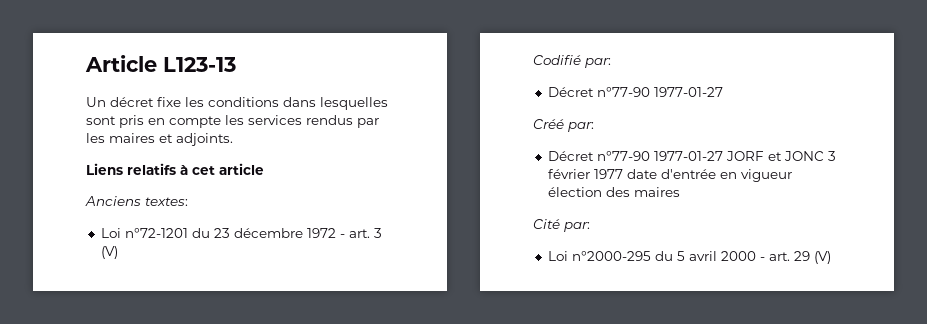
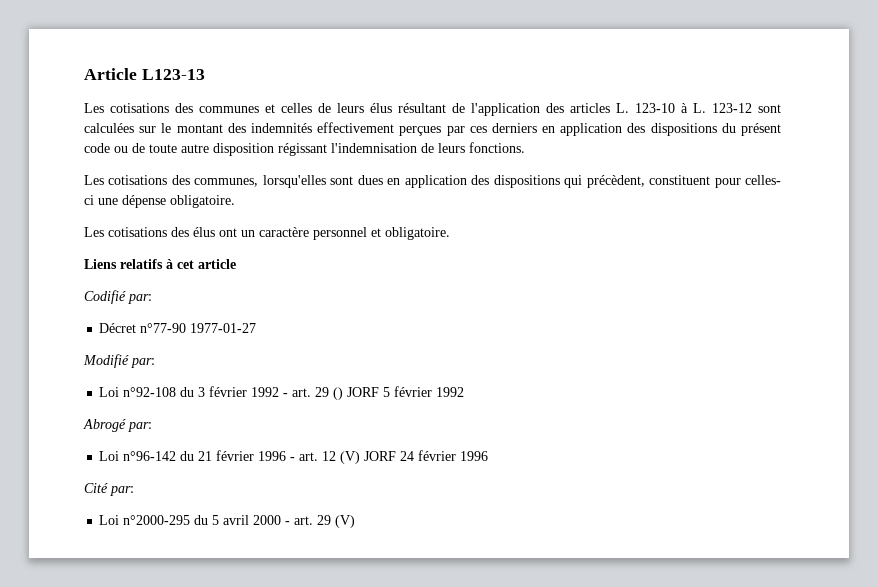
- Un décret fixe les conditions dans lesquelles sont pris en compte les services rendus par les maires et adjoints.
+ Les cotisations des communes et celles de leurs élus résultant de l'application des articles L. 123-10 à L. 123-12 sont calculées sur le montant des indemnités effectivement perçues par ces derniers en application des dispositions du présent code ou de toute autre disposition régissant l'indemnisation de leurs fonctions.
+ Les cotisations des communes, lorsqu'elles sont dues en application des dispositions qui précèdent, constituent pour celles- ci une dépense obligatoire.
+ Les cotisations des élus ont un caractère personnel et obligatoire.
- Anciens textes:
- Loi n°72-1201 du 23 décembre 1972 - art. 3 (V)
- Créé par:
- Décret n°77-90 1977-01-27 JORF et JONC 3 février 1977 date d'entrée en vigueur élection des maires
+ Modifié par:
+ Loi n°92-108 du 3 février 1992 - art. 29 () JORF 5 février 1992
+ Abrogé par:
+ Loi n°96-142 du 21 février 1996 - art. 12 (V) JORF 24 février 1996

